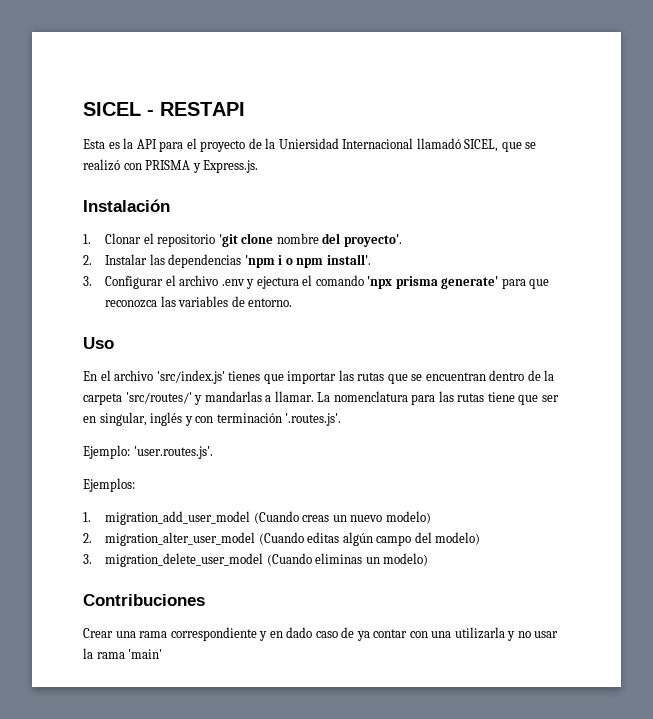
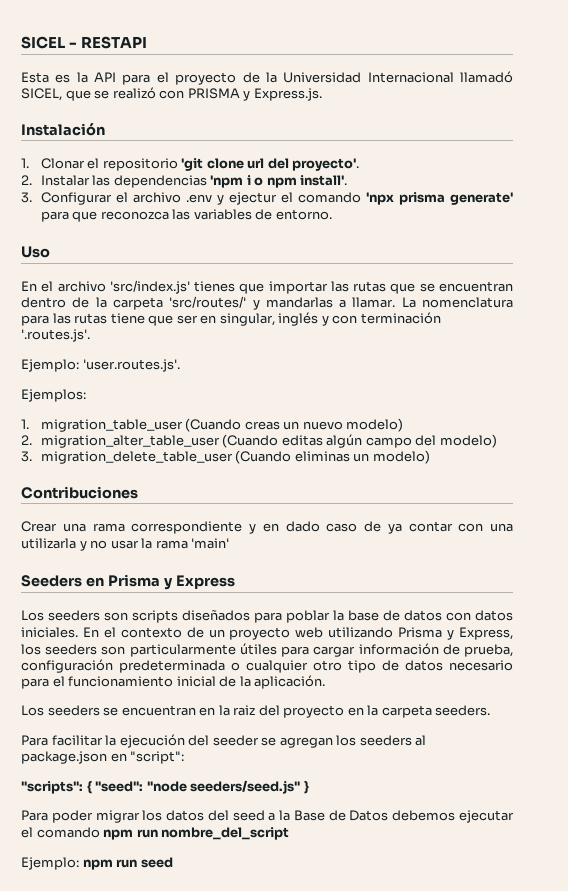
- Esta es la API para el proyecto de la Uniersidad Internacional llamadó SICEL, que se realizó con PRISMA y Express.js.
+ Esta es la API para el proyecto de la Universidad Internacional llamadó SICEL, que se realizó con PRISMA y Express.js.
- 1. Clonar el repositorio 'git clone nombre del proyecto'.
+ 1. Clonar el repositorio 'git clone url del proyecto'.
- 3. Configurar el archivo .env y ejectura el comando 'npx prisma generate' para que reconozca las variables de entorno.
+ 3. Configurar el archivo .env y ejectur el comando 'npx prisma generate' para que reconozca las variables de entorno.
- 1. migration_add_user_model (Cuando creas un nuevo modelo)
+ 1. migration_table_user (Cuando creas un nuevo modelo)
- 2. migration_alter_user_model (Cuando editas algún campo del modelo)
+ 2. migration_alter_table_user (Cuando editas algún campo del modelo)
- 3. migration_delete_user_model (Cuando eliminas un modelo)
+ 3. migration_delete_table_user (Cuando eliminas un modelo)
+ Seeders en Prisma y Express
+ Los seeders son scripts diseñados para poblar la base de datos con datos iniciales. En el contexto de un proyecto web utilizando Prisma y Express, los seeders son particularmente útiles para cargar información de prueba, configuración predeterminada o cualquier otro tipo de datos necesario para el funcionamiento inicial de la aplicación.
+ Los seeders se encuentran en la raiz del proyecto en la carpeta seeders.
+ Para facilitar la ejecución del seeder se agregan los seeders al package.json en "script":
+ "scripts": { "seed": "node seeders/seed.js" }
+ Para poder migrar los datos del seed a la Base de Datos debemos ejecutar el comando npm run nombre_del_script
+ Ejemplo: npm run seed

